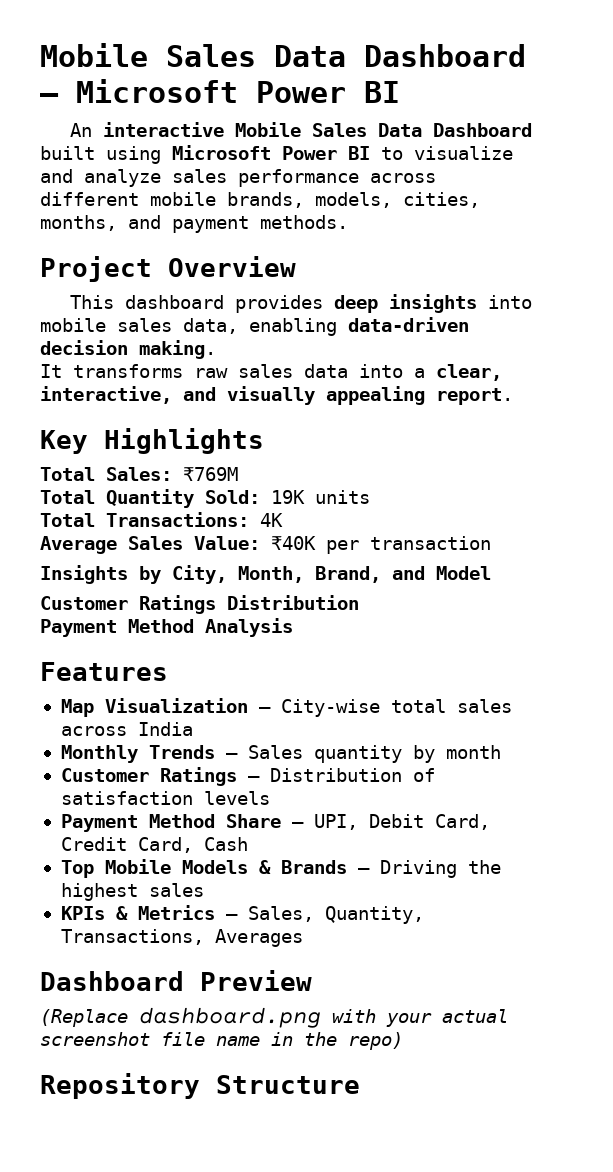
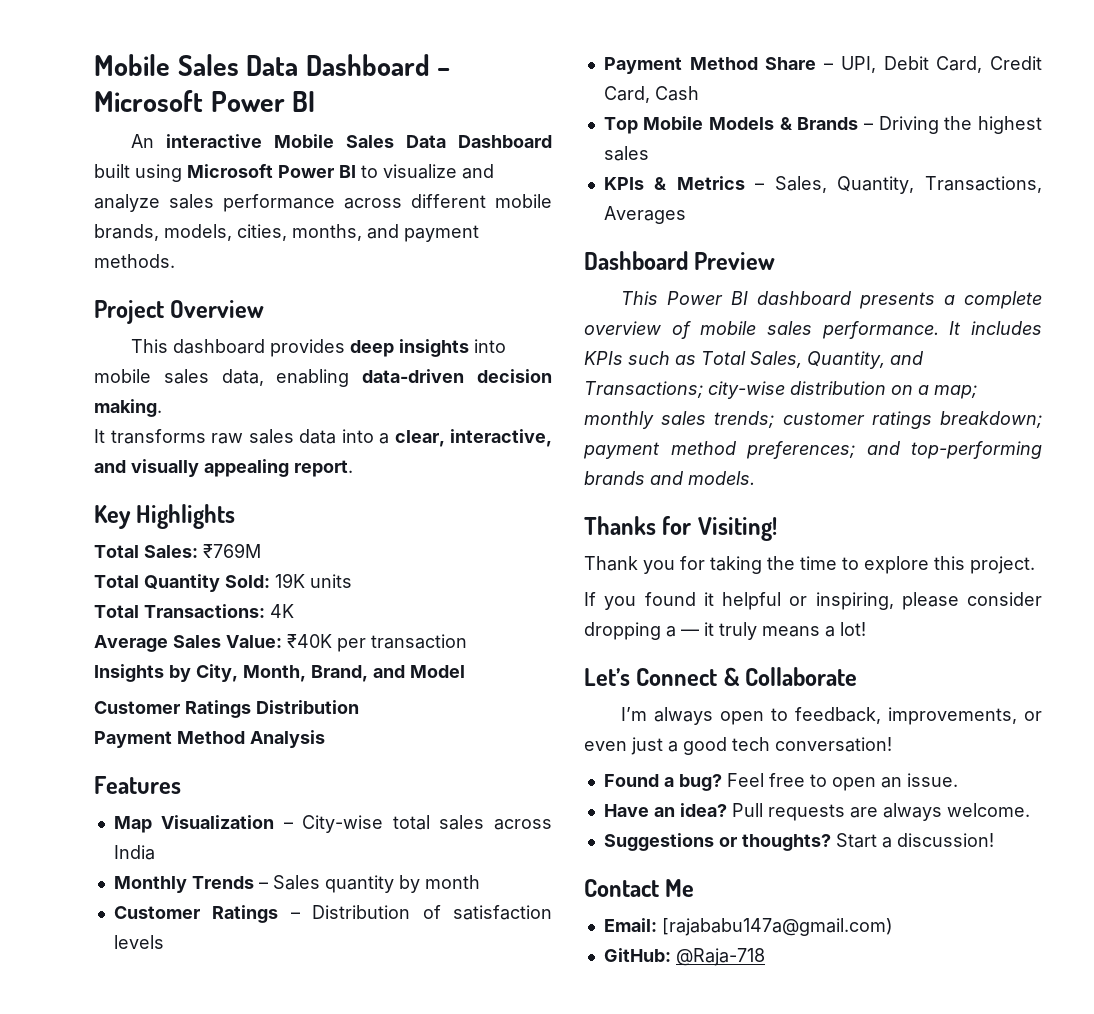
- (Replace dashboard.png with your actual screenshot file name in the repo)
- Repository Structure
+ This Power BI dashboard presents a complete overview of mobile sales performance. It includes KPIs such as Total Sales, Quantity, and Transactions; city-wise distribution on a map; monthly sales trends; customer ratings breakdown; payment method preferences; and top-performing brands and models.
+ Thanks for Visiting!
+ Thank you for taking the time to explore this project.
+ If you found it helpful or inspiring, please consider dropping a — it truly means a lot!
+ Let’s Connect & Collaborate
+ I’m always open to feedback, improvements, or even just a good tech conversation!
+ Found a bug? Feel free to open an issue.
+ Have an idea? Pull requests are always welcome.
+ Suggestions or thoughts? Start a discussion!
+ Contact Me
+ Email: [rajababu147a@gmail.com)
+ GitHub: @Raja-718

